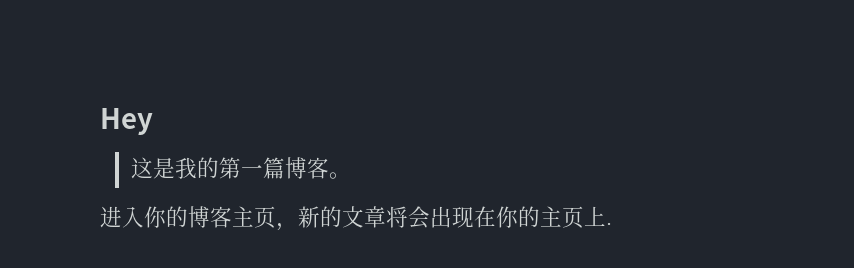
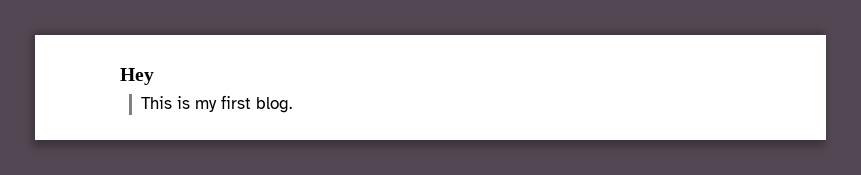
- 这是我的第一篇博客。
- 进入你的博客主页，新的文章将会出现在你的主页上.
+ This is my first blog.

